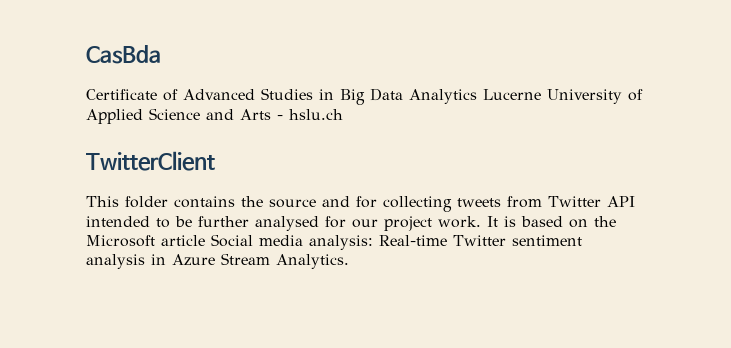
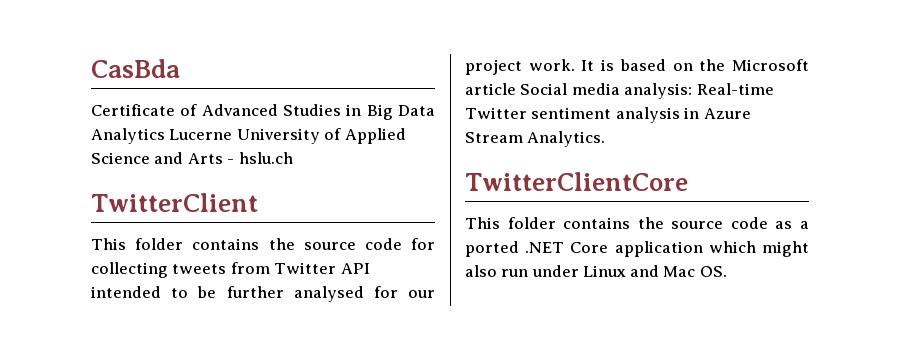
- This folder contains the source and for collecting tweets from Twitter API intended to be further analysed for our project work.
+ This folder contains the source code for collecting tweets from Twitter API intended to be further analysed for our project work.
+ TwitterClientCore
+ This folder contains the source code as a ported .NET Core application which might also run under Linux and Mac OS.

